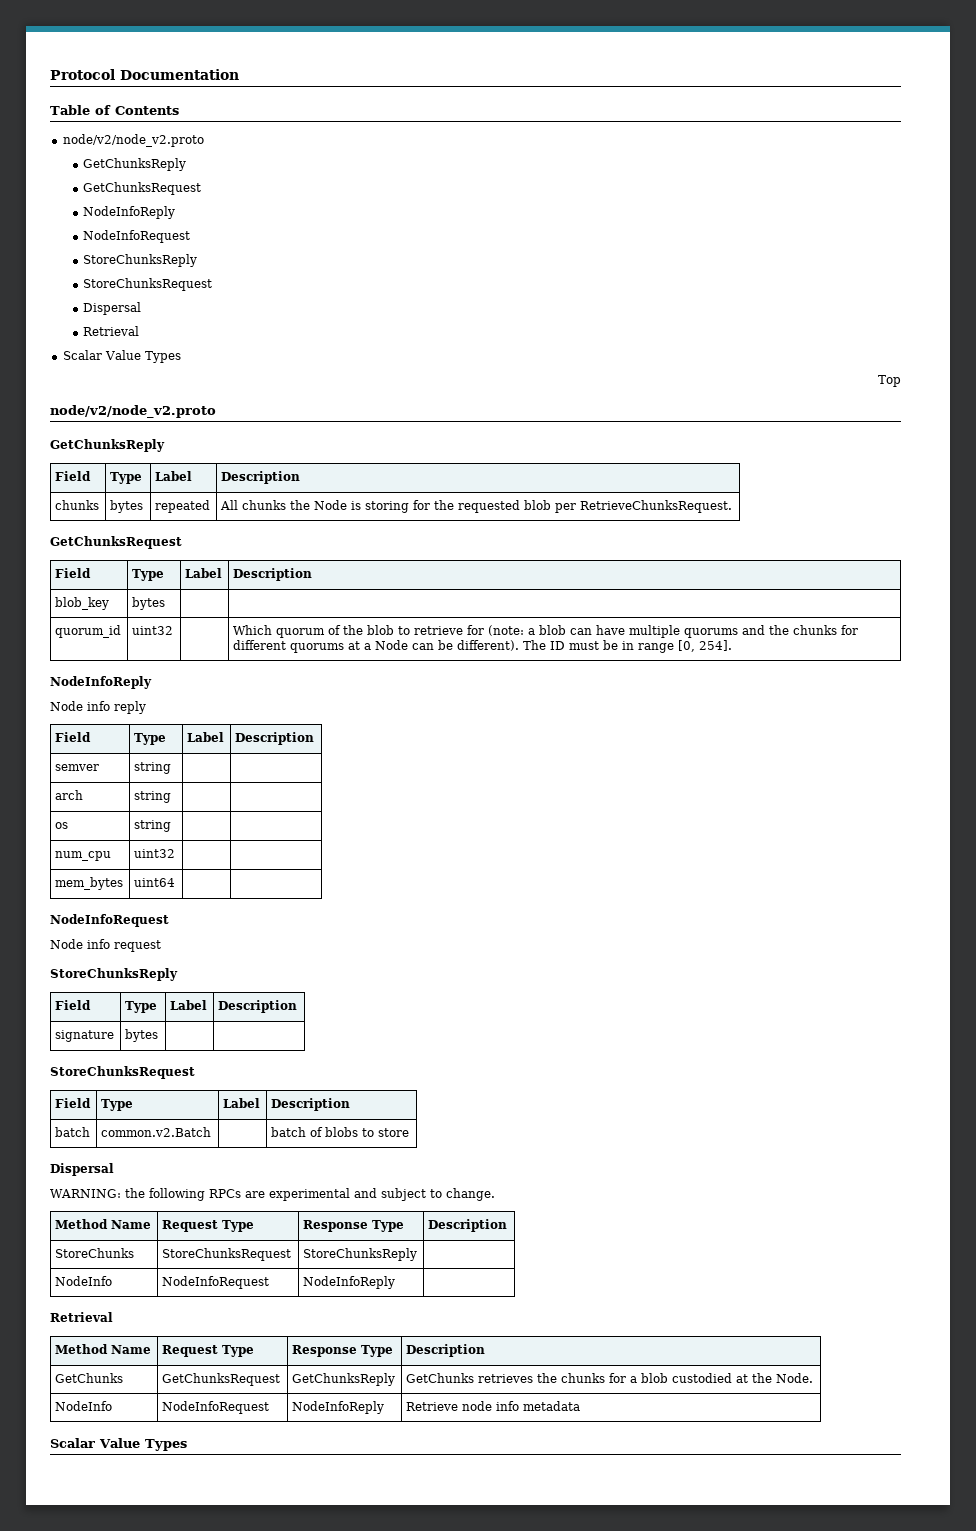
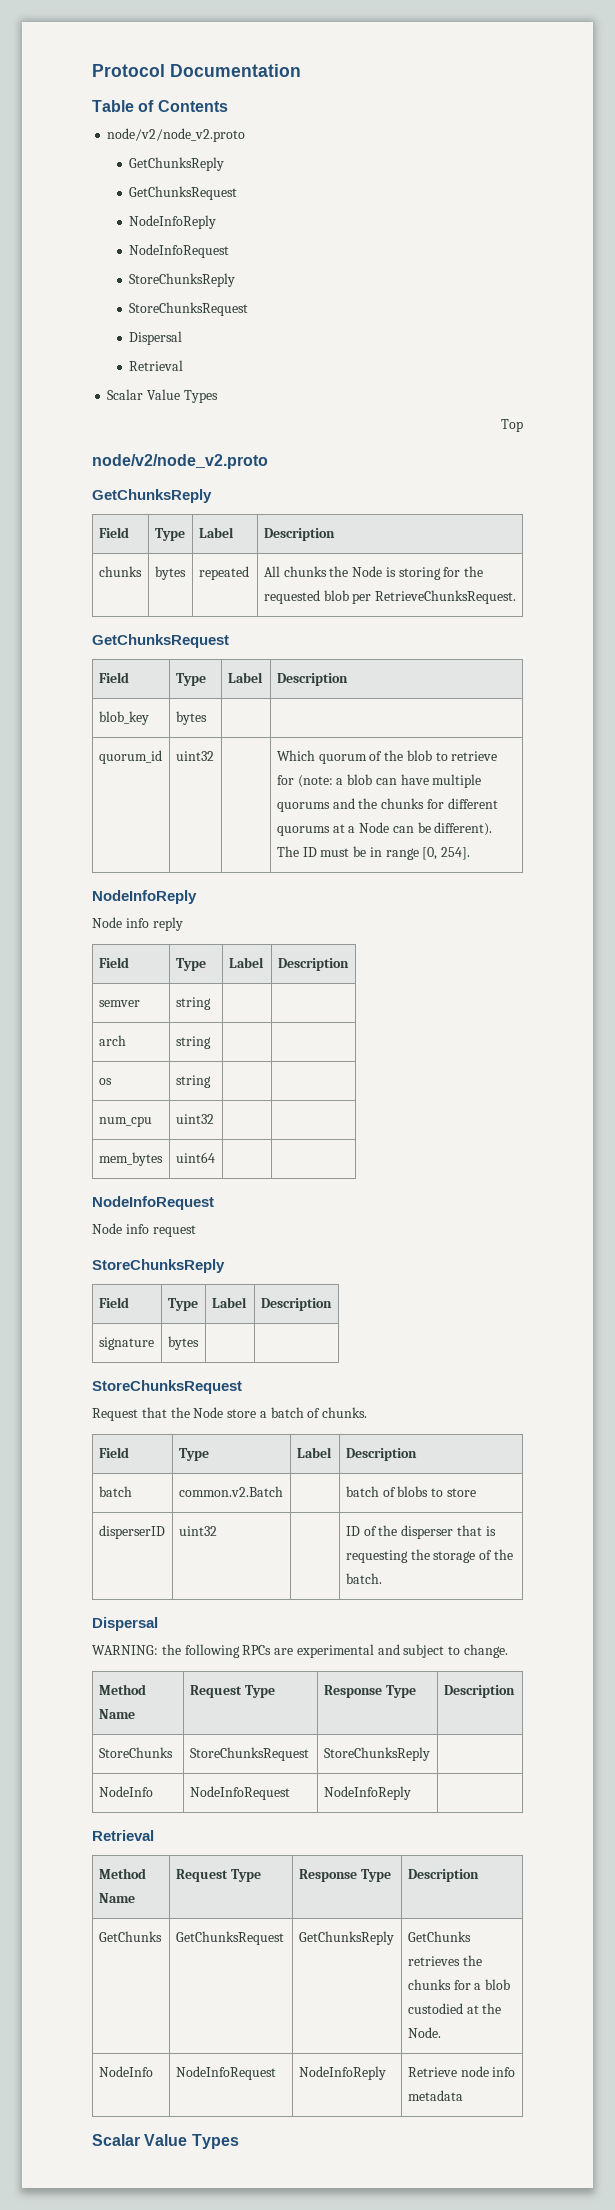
+ Request that the Node store a batch of chunks.
+ disperserID | uint32 | | ID of the disperser that is requesting the storage of the batch.

